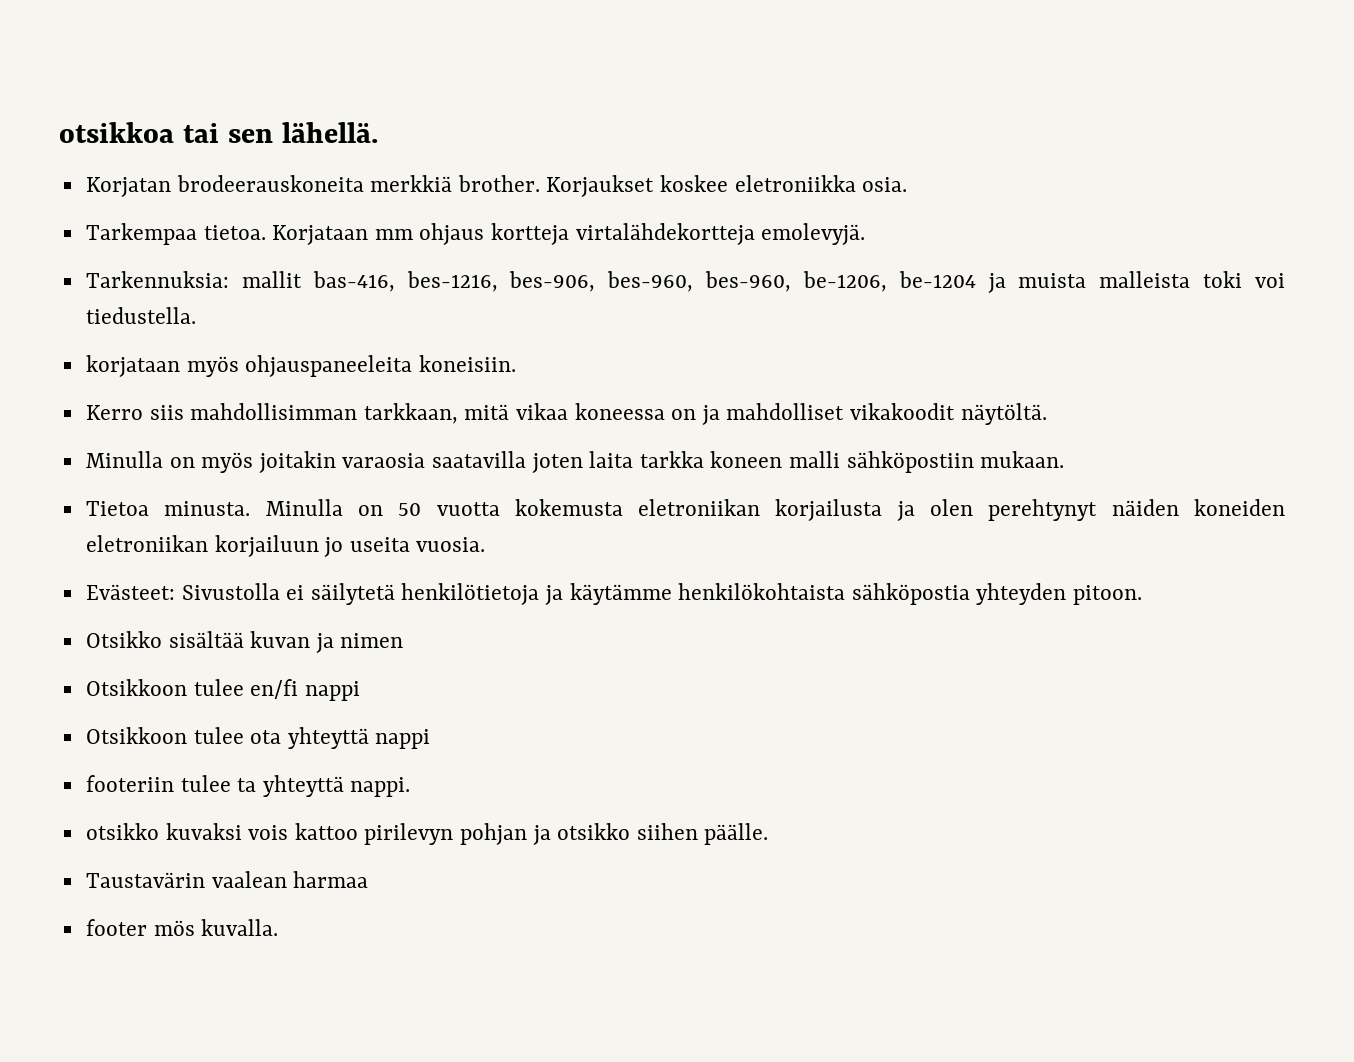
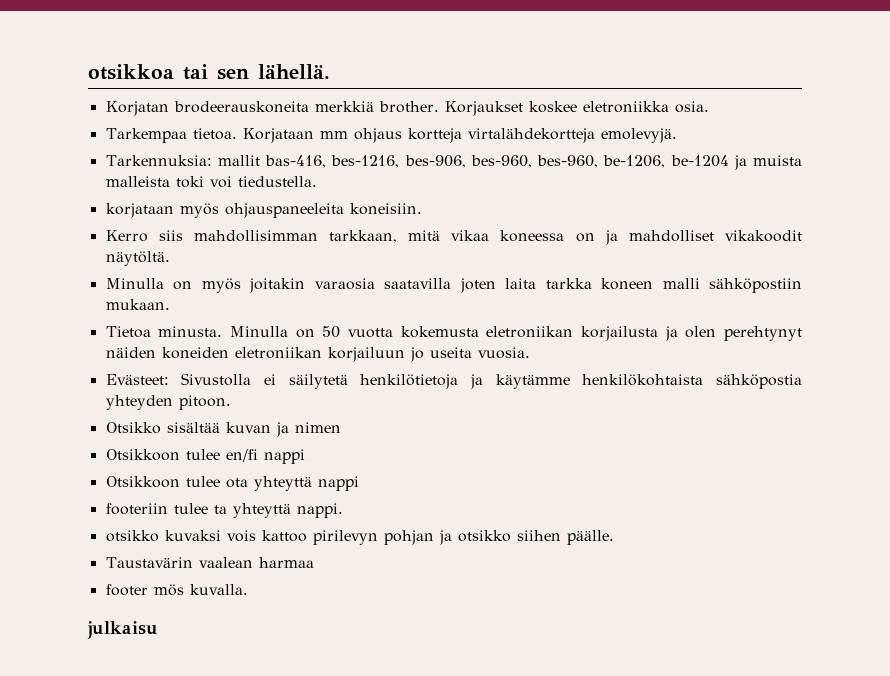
+ julkaisu

